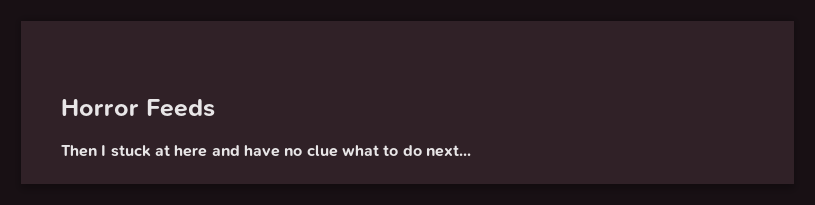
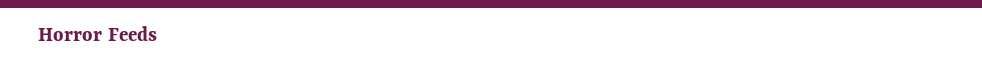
- Then I stuck at here and have no clue what to do next...

